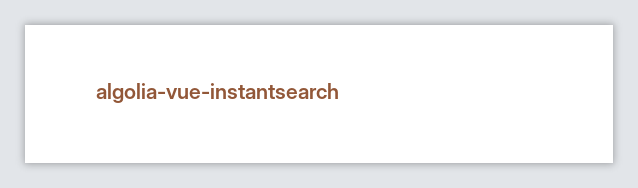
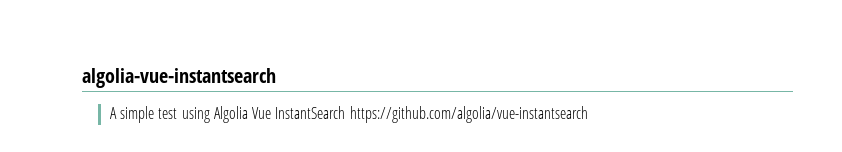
+ A simple test using Algolia Vue InstantSearch https://github.com/algolia/vue-instantsearch

